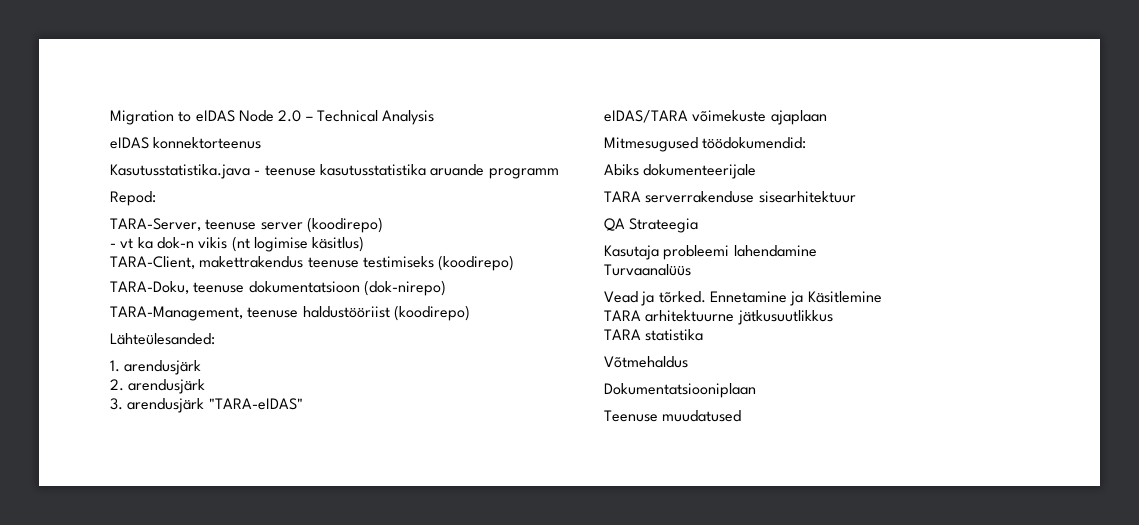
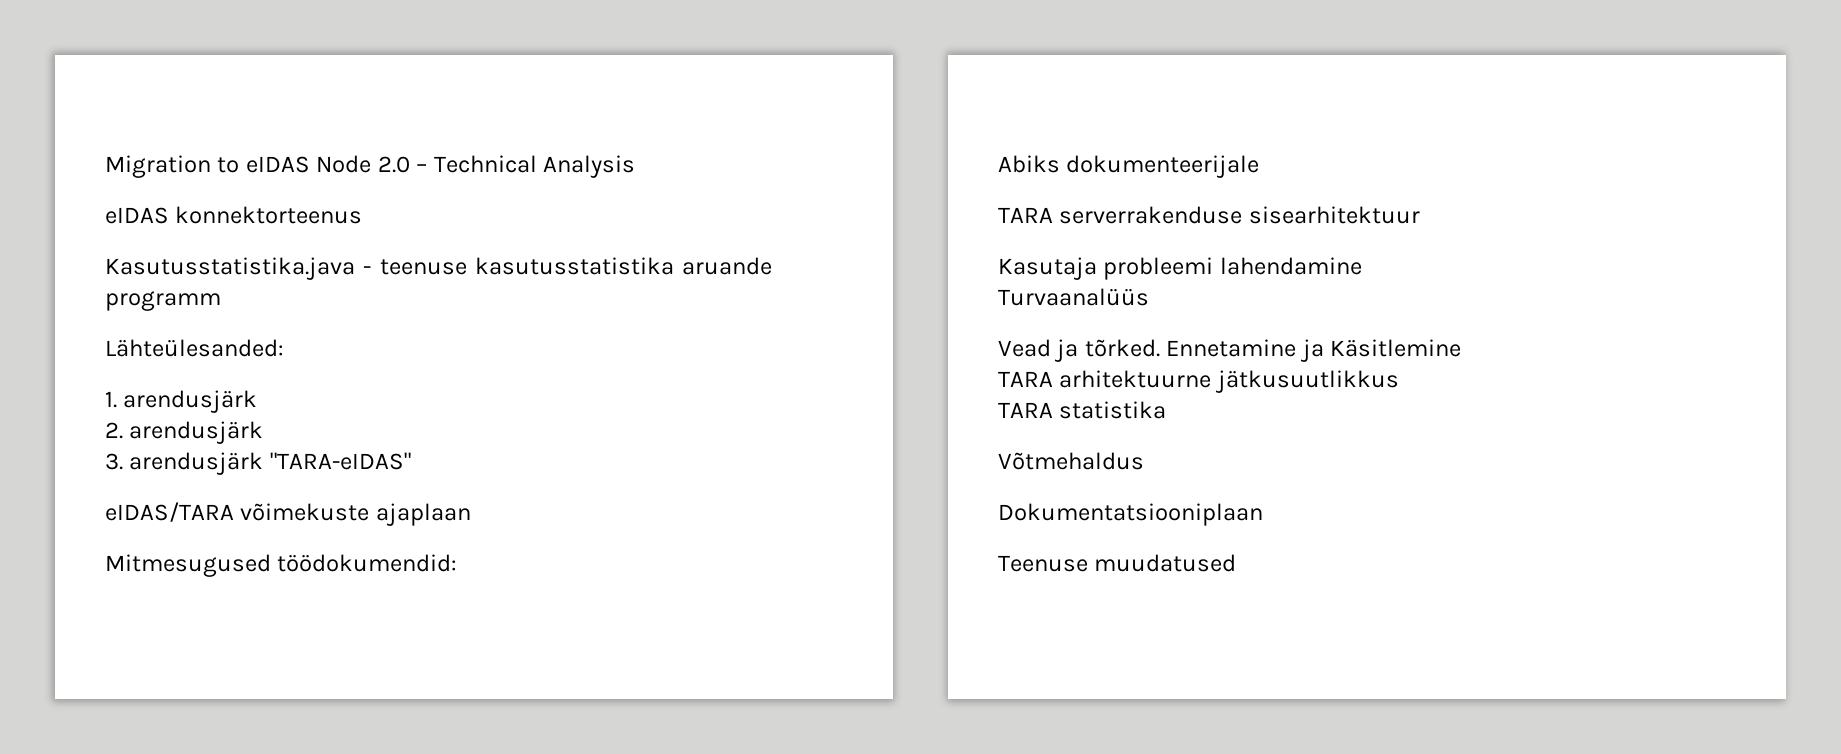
- Repod:
- TARA-Server, teenuse server (koodirepo)
- - vt ka dok-n vikis (nt logimise käsitlus)
- TARA-Client, makettrakendus teenuse testimiseks (koodirepo)
- TARA-Doku, teenuse dokumentatsioon (dok-nirepo)
- TARA-Management, teenuse haldustööriist (koodirepo)
- QA Strateegia

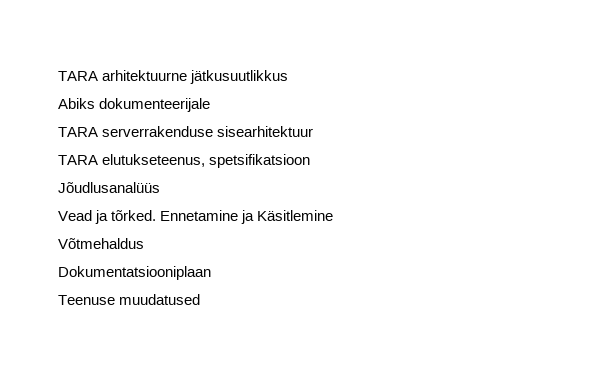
- Migration to eIDAS Node 2.0 – Technical Analysis
- eIDAS konnektorteenus
- Kasutusstatistika.java - teenuse kasutusstatistika aruande programm
- Lähteülesanded:
- 1. arendusjärk
- 2. arendusjärk
- 3. arendusjärk "TARA-eIDAS"
- eIDAS/TARA võimekuste ajaplaan
- Mitmesugused töödokumendid:
+ TARA arhitektuurne jätkusuutlikkus
- Kasutaja probleemi lahendamine
- Turvaanalüüs
+ TARA elutukseteenus, spetsifikatsioon
+ Jõudlusanalüüs
- TARA arhitektuurne jätkusuutlikkus
- TARA statistika

